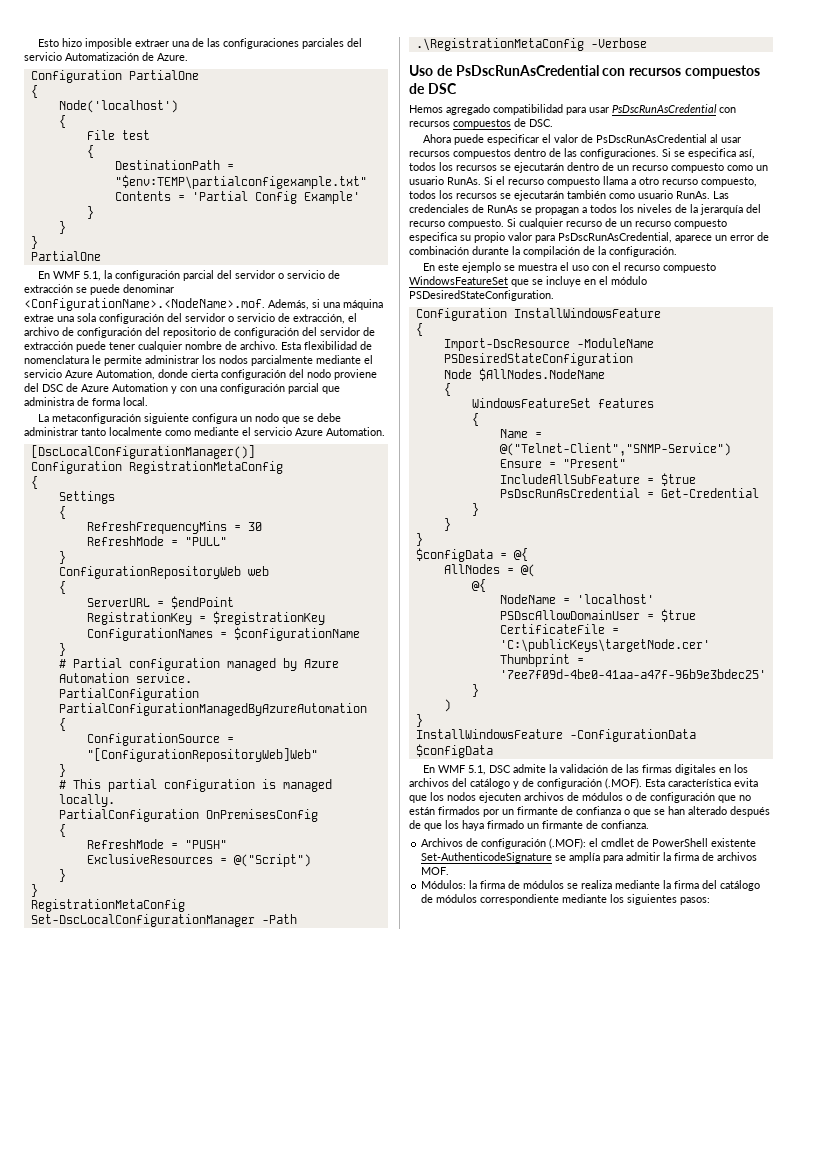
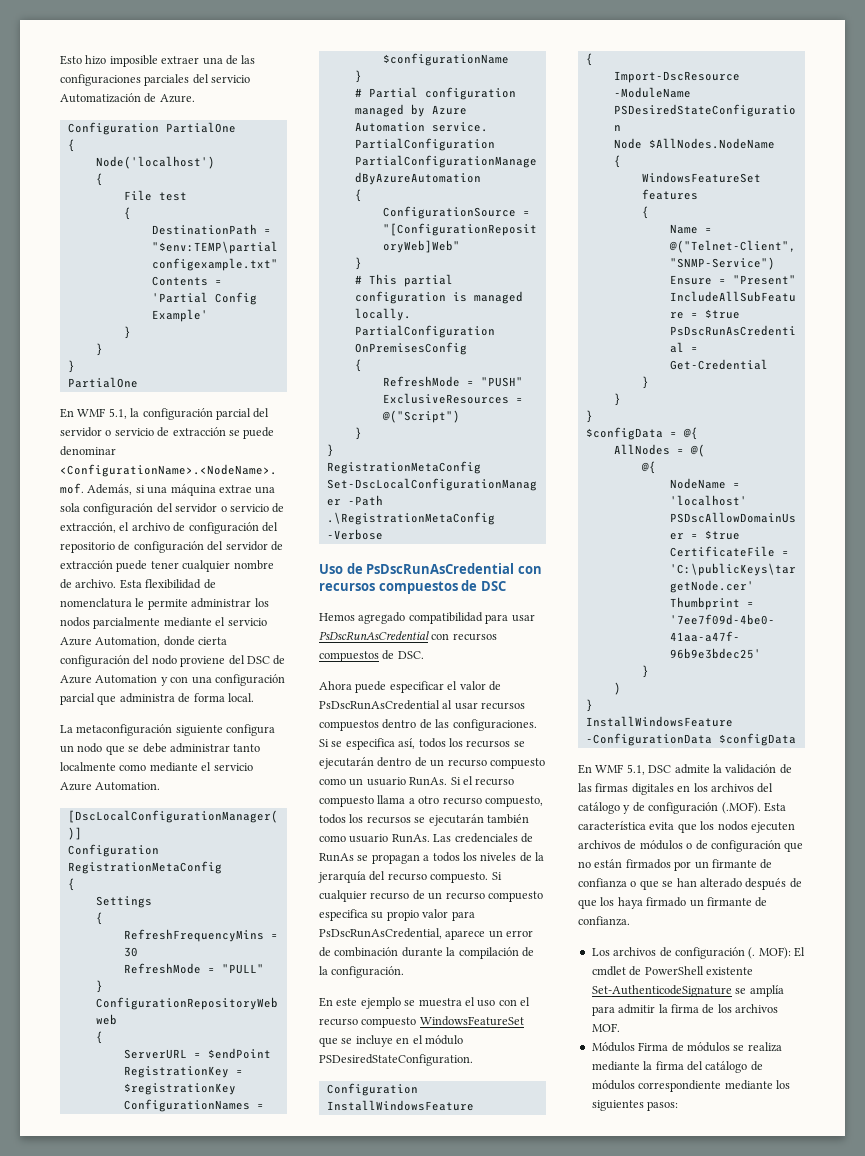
- Archivos de configuración (.MOF): el cmdlet de PowerShell existente Set-AuthenticodeSignature se amplía para admitir la firma de archivos MOF.
+ Los archivos de configuración (. MOF): El cmdlet de PowerShell existente Set-AuthenticodeSignature se amplía para admitir la firma de los archivos MOF.
- Módulos: la firma de módulos se realiza mediante la firma del catálogo de módulos correspondiente mediante los siguientes pasos:
+ Módulos Firma de módulos se realiza mediante la firma del catálogo de módulos correspondiente mediante los siguientes pasos:

